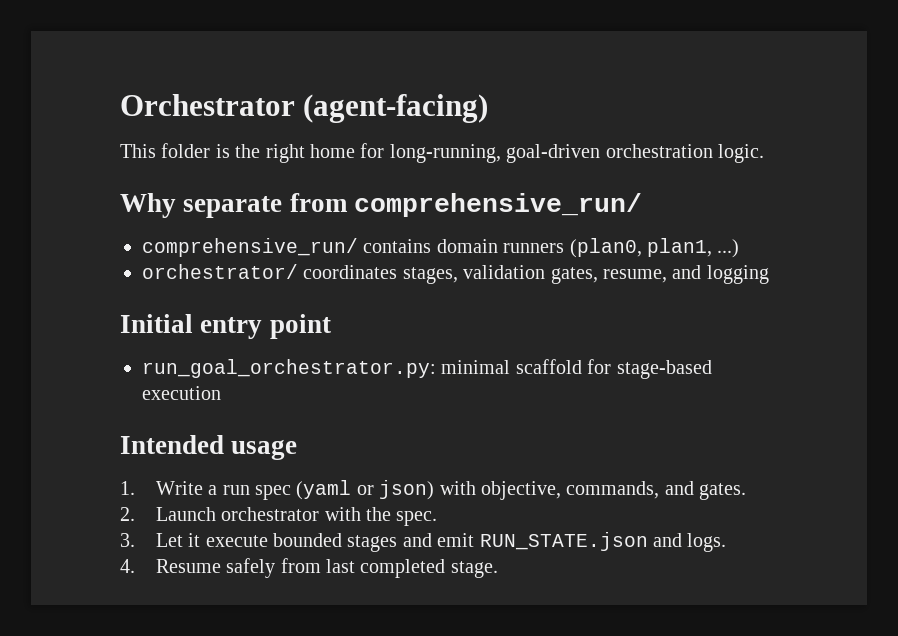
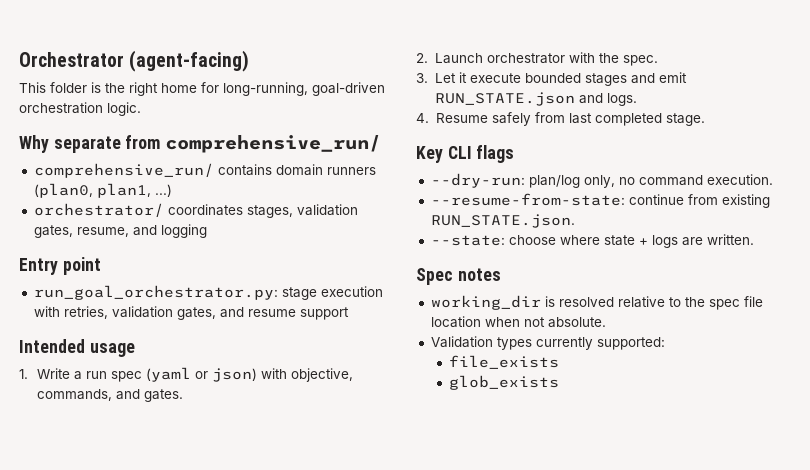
- Initial entry point
+ Entry point
- run_goal_orchestrator.py: minimal scaffold for stage-based execution
+ run_goal_orchestrator.py: stage execution with retries, validation gates, and resume support
+ Key CLI flags
+ --dry-run: plan/log only, no command execution.
+ --resume-from-state: continue from existing RUN_STATE.json.
+ --state: choose where state + logs are written.
+ Spec notes
+ working_dir is resolved relative to the spec file location when not absolute.
+ Validation types currently supported:
+ file_exists
+ glob_exists

